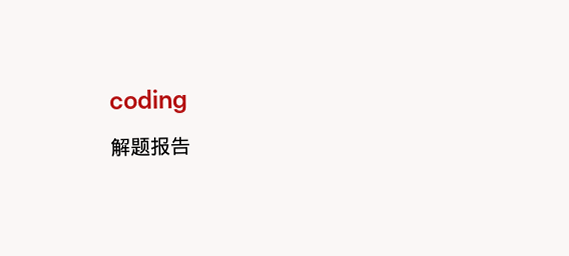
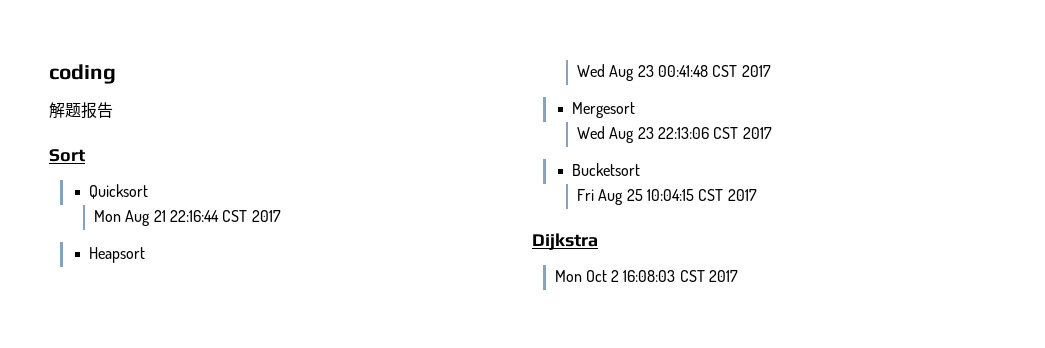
+ Sort
+ Quicksort
+ Mon Aug 21 22:16:44 CST 2017
+ Heapsort
+ Wed Aug 23 00:41:48 CST 2017
+ Mergesort
+ Wed Aug 23 22:13:06 CST 2017
+ Bucketsort
+ Fri Aug 25 10:04:15 CST 2017
+ Dijkstra
+ Mon Oct 2 16:08:03 CST 2017

